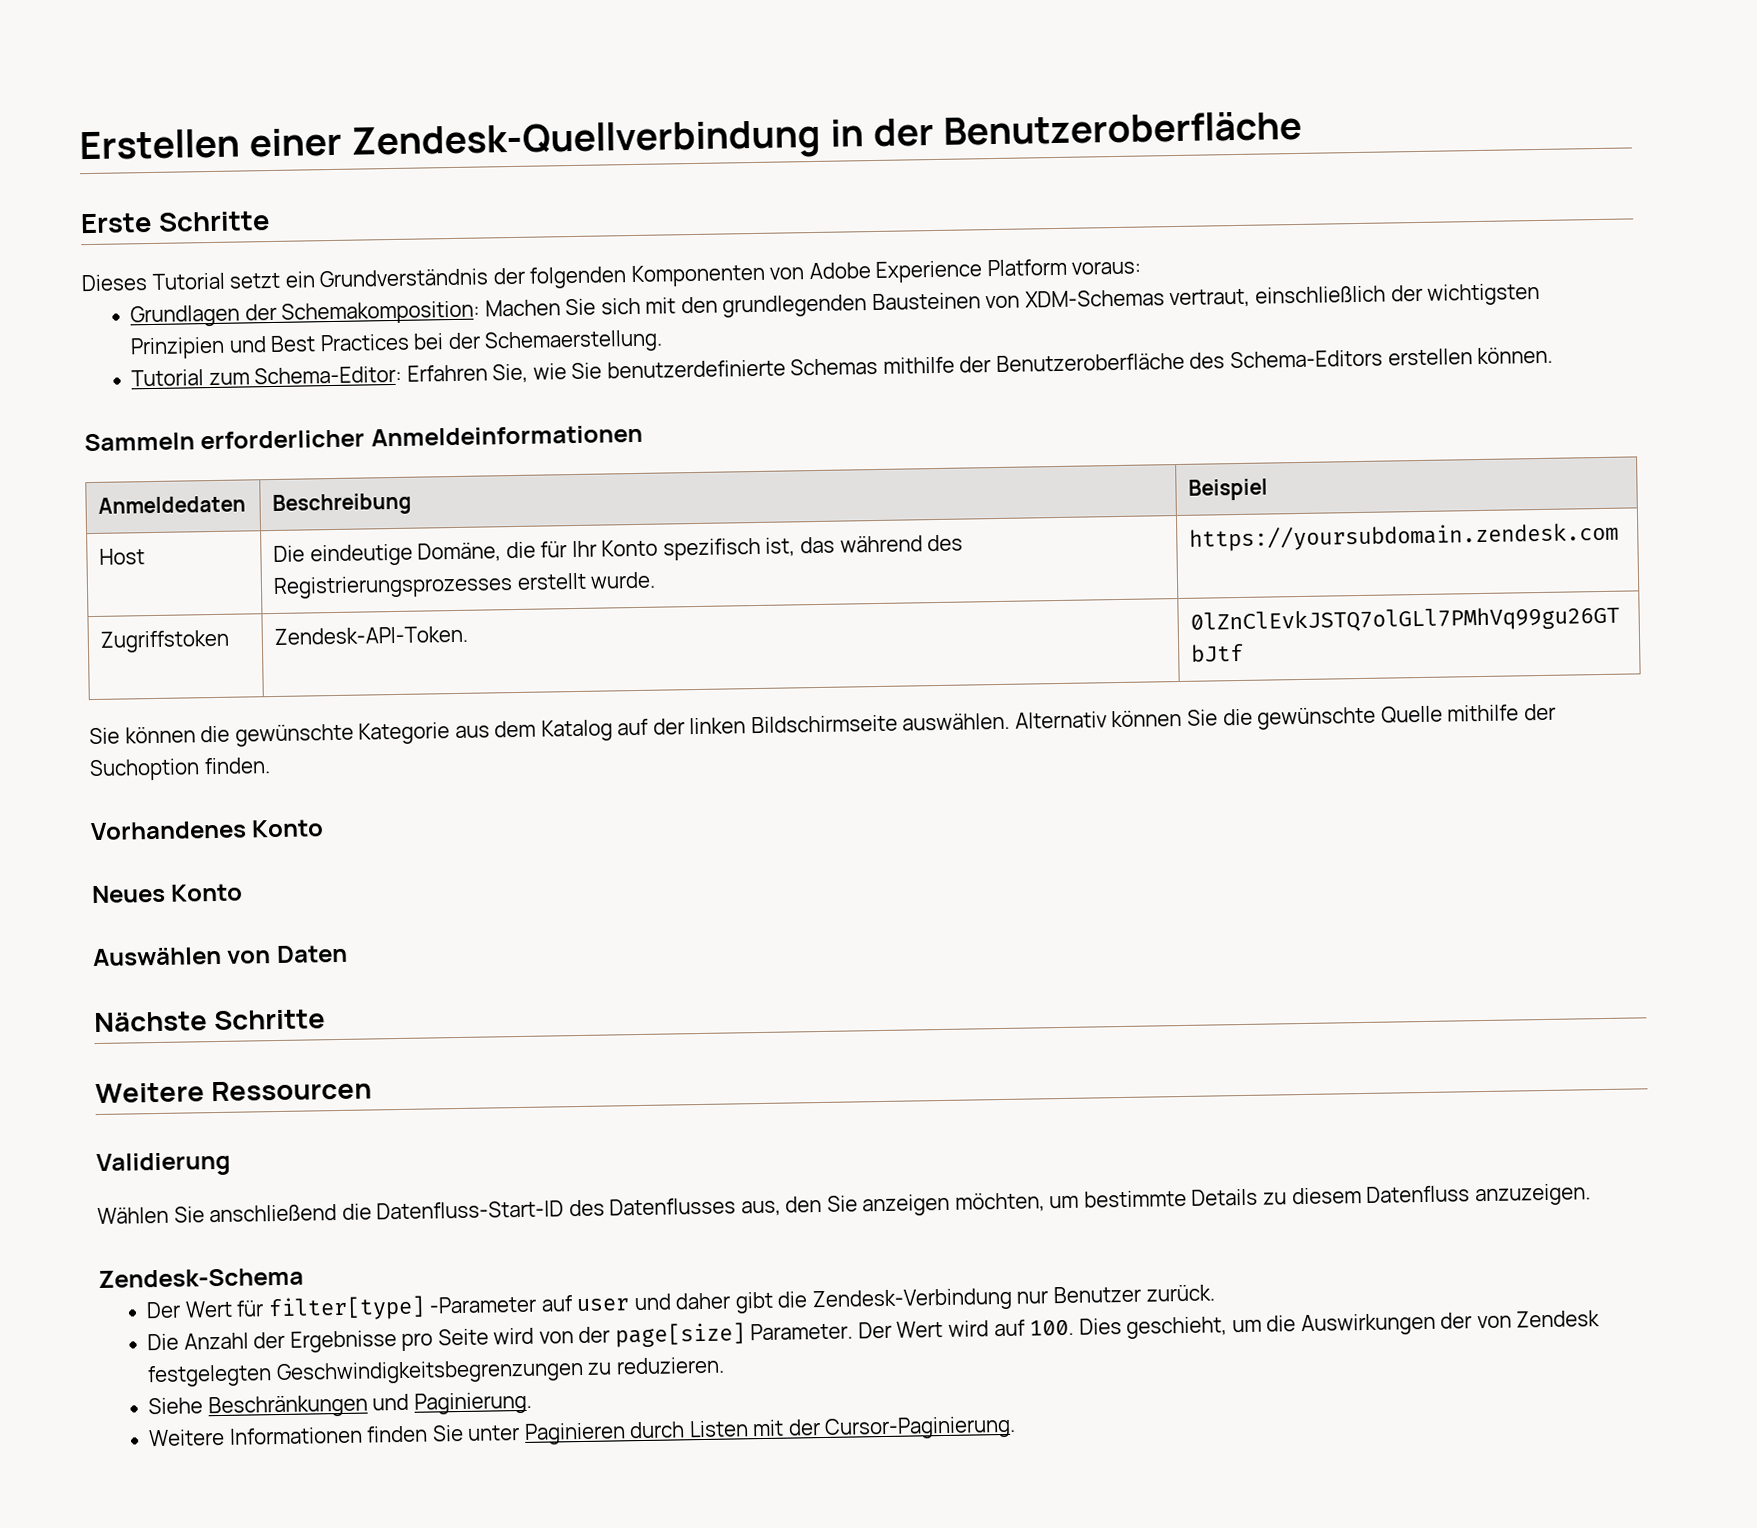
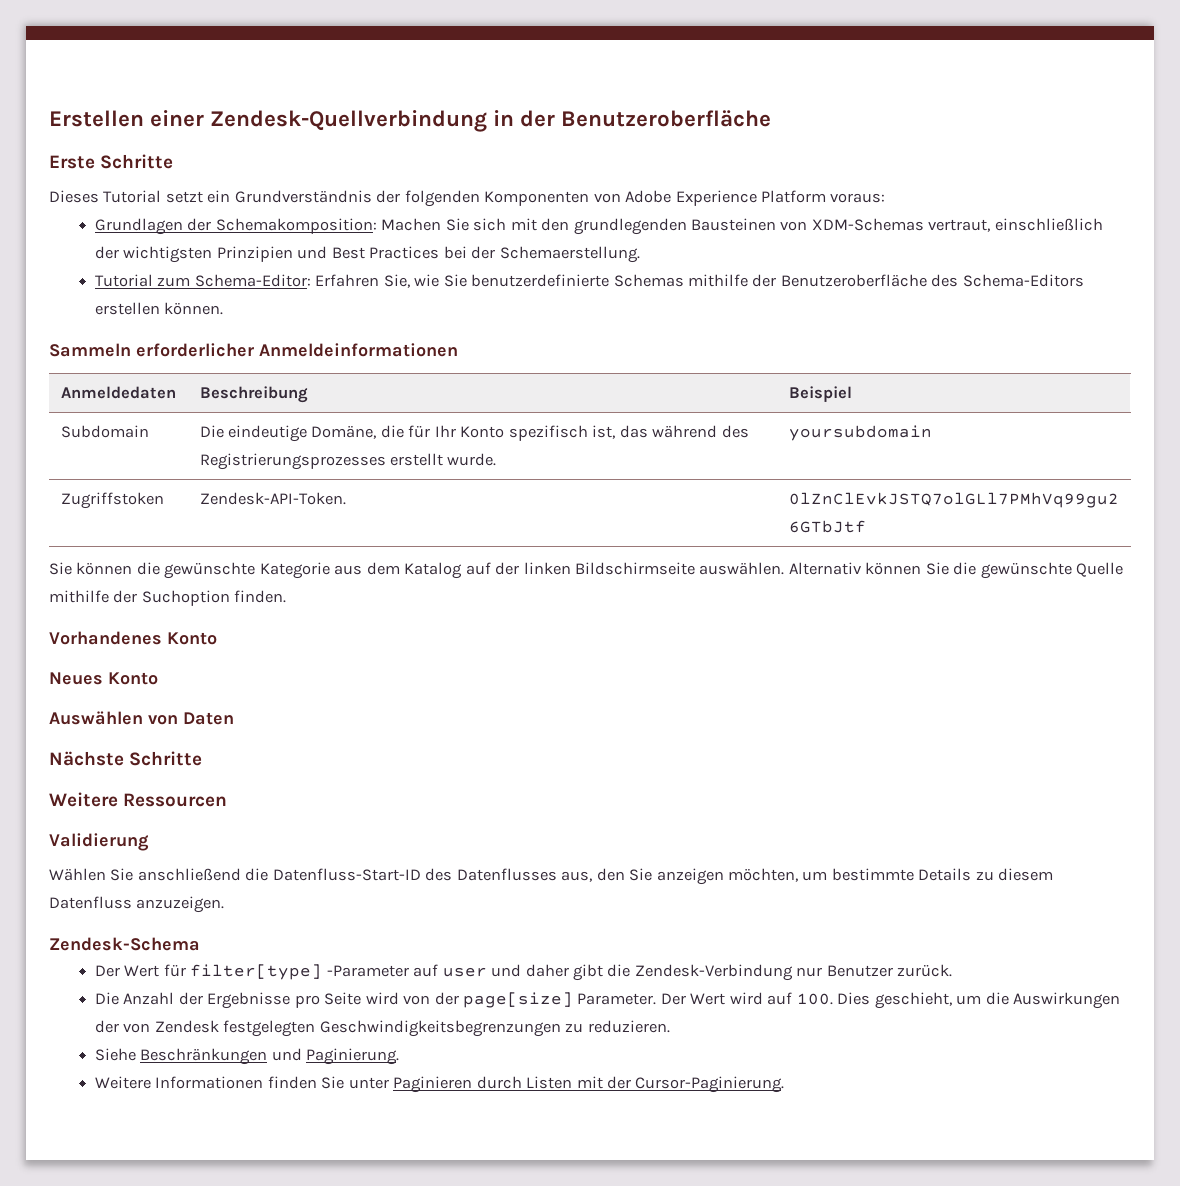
- Host | Die eindeutige Domäne, die für Ihr Konto spezifisch ist, das während des Registrierungsprozesses erstellt wurde. | https://yoursubdomain.zendesk.com
+ Subdomain | Die eindeutige Domäne, die für Ihr Konto spezifisch ist, das während des Registrierungsprozesses erstellt wurde. | yoursubdomain

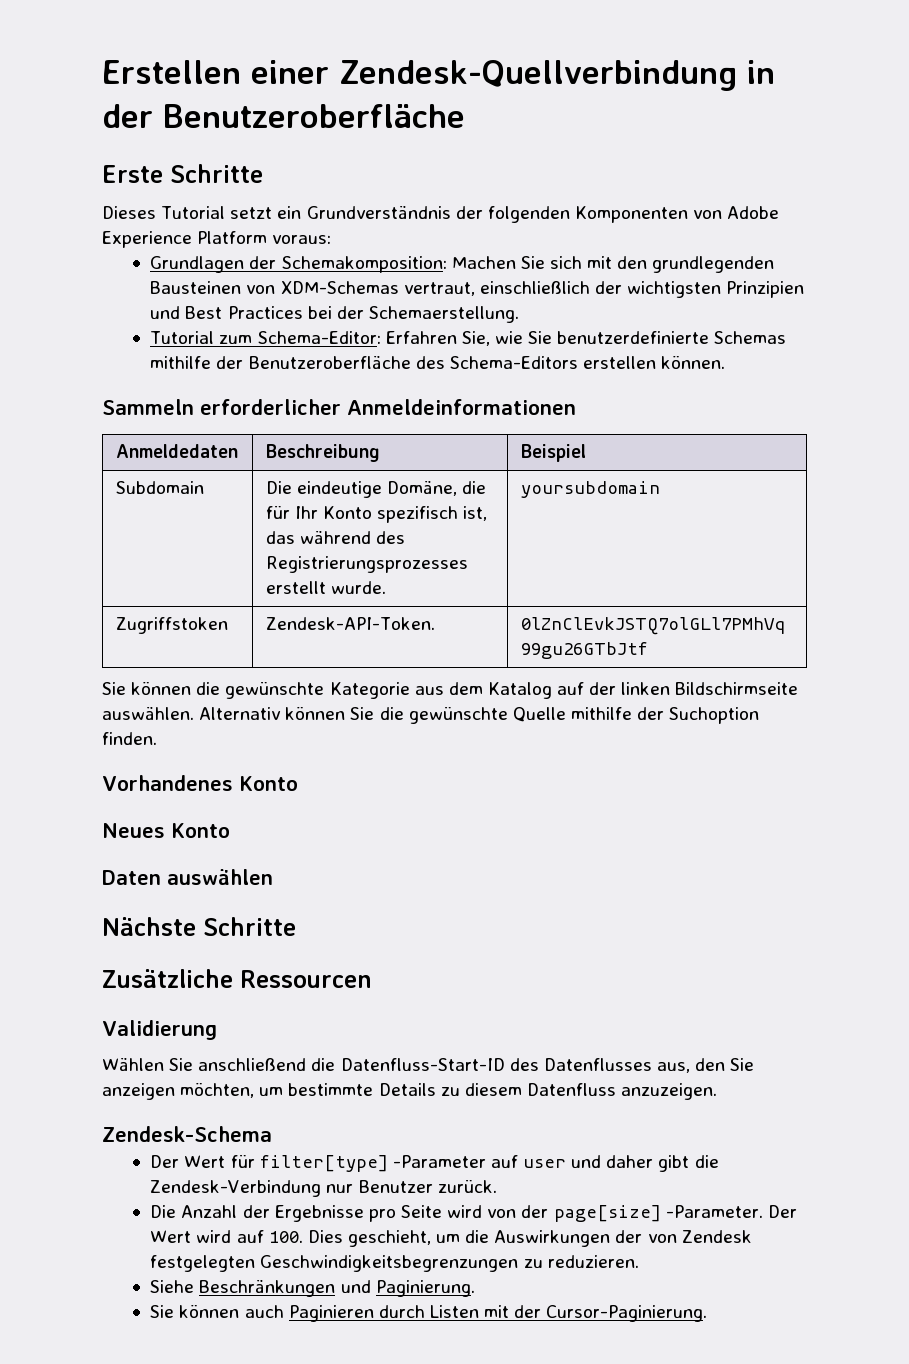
- Auswählen von Daten
+ Daten auswählen
- Weitere Ressourcen
+ Zusätzliche Ressourcen
- Die Anzahl der Ergebnisse pro Seite wird von der page[size] Parameter.
+ Die Anzahl der Ergebnisse pro Seite wird von der page[size] -Parameter.
- Weitere Informationen finden Sie unter Paginieren durch Listen mit der Cursor-Paginierung.
+ Sie können auch Paginieren durch Listen mit der Cursor-Paginierung.

